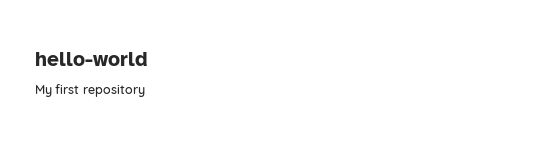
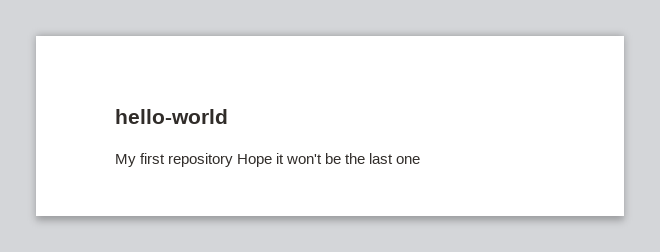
- My first repository
+ My first repository Hope it won't be the last one

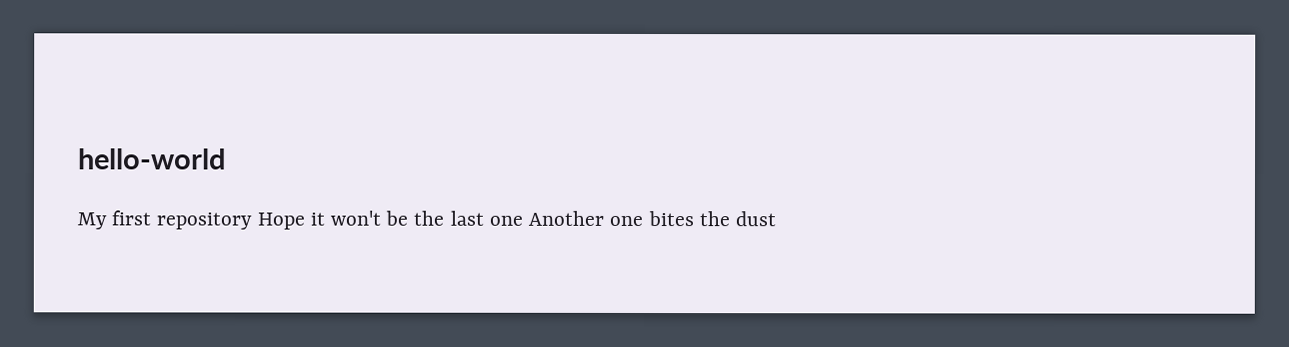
- My first repository Hope it won't be the last one
+ My first repository Hope it won't be the last one Another one bites the dust

